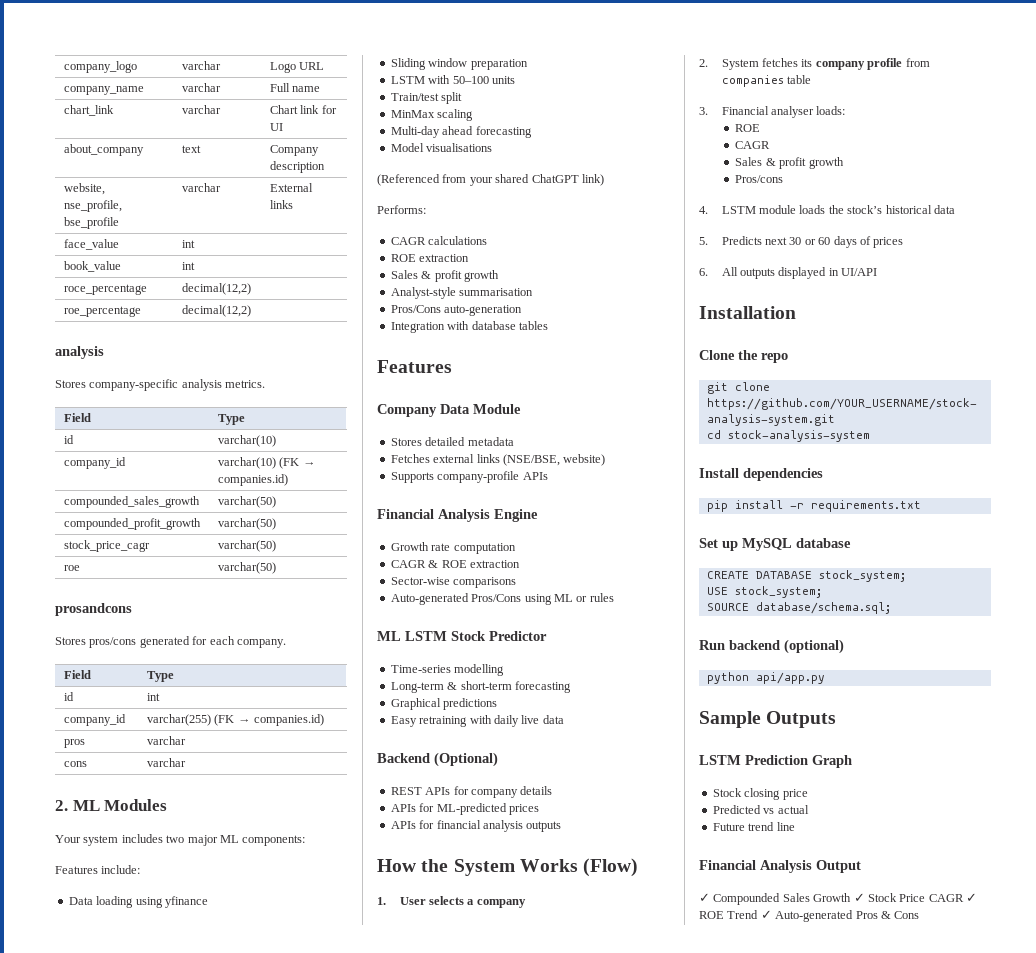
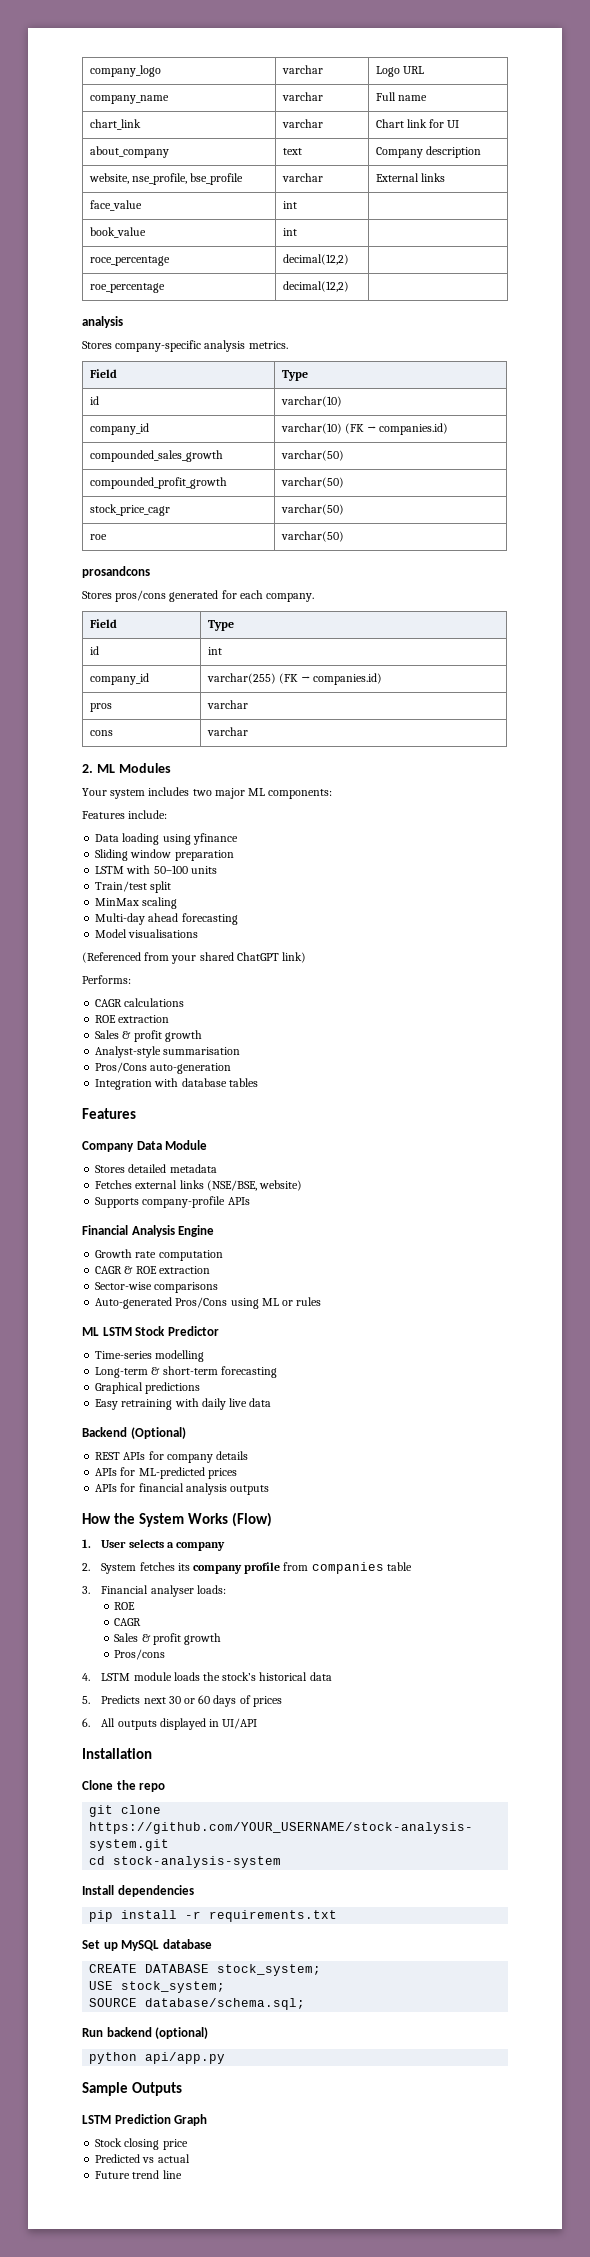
- Financial Analysis Output
- ✓ Compounded Sales Growth ✓ Stock Price CAGR ✓ ROE Trend ✓ Auto-generated Pros & Cons

